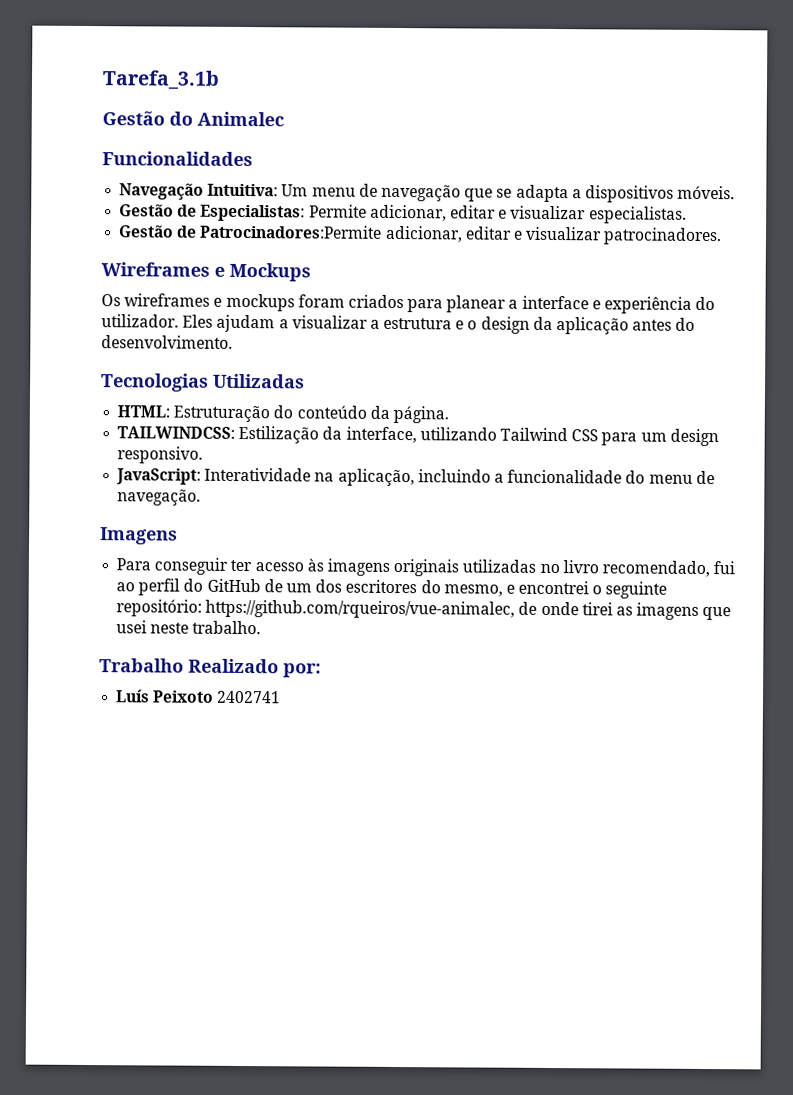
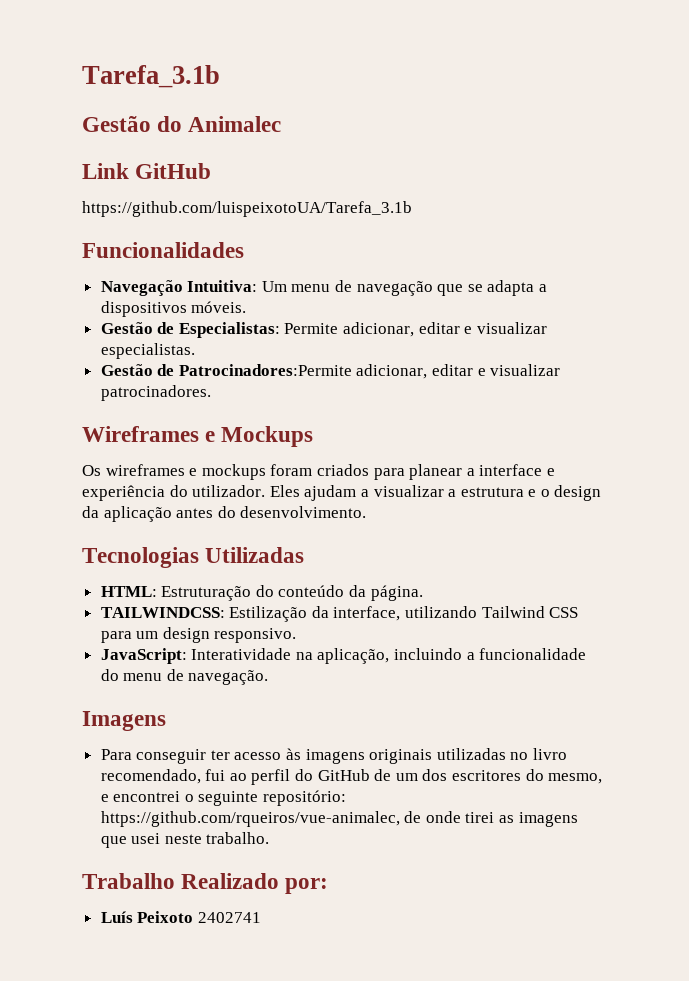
+ Link GitHub
+ https://github.com/luispeixotoUA/Tarefa_3.1b

